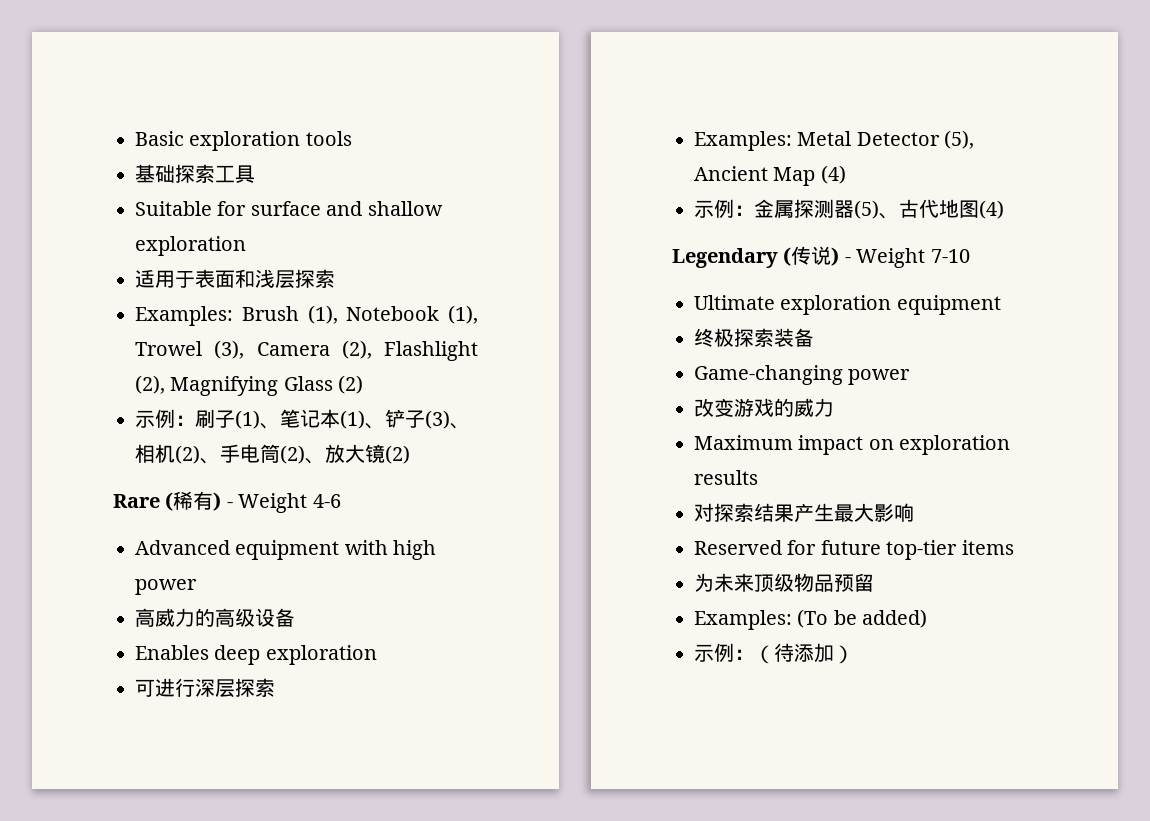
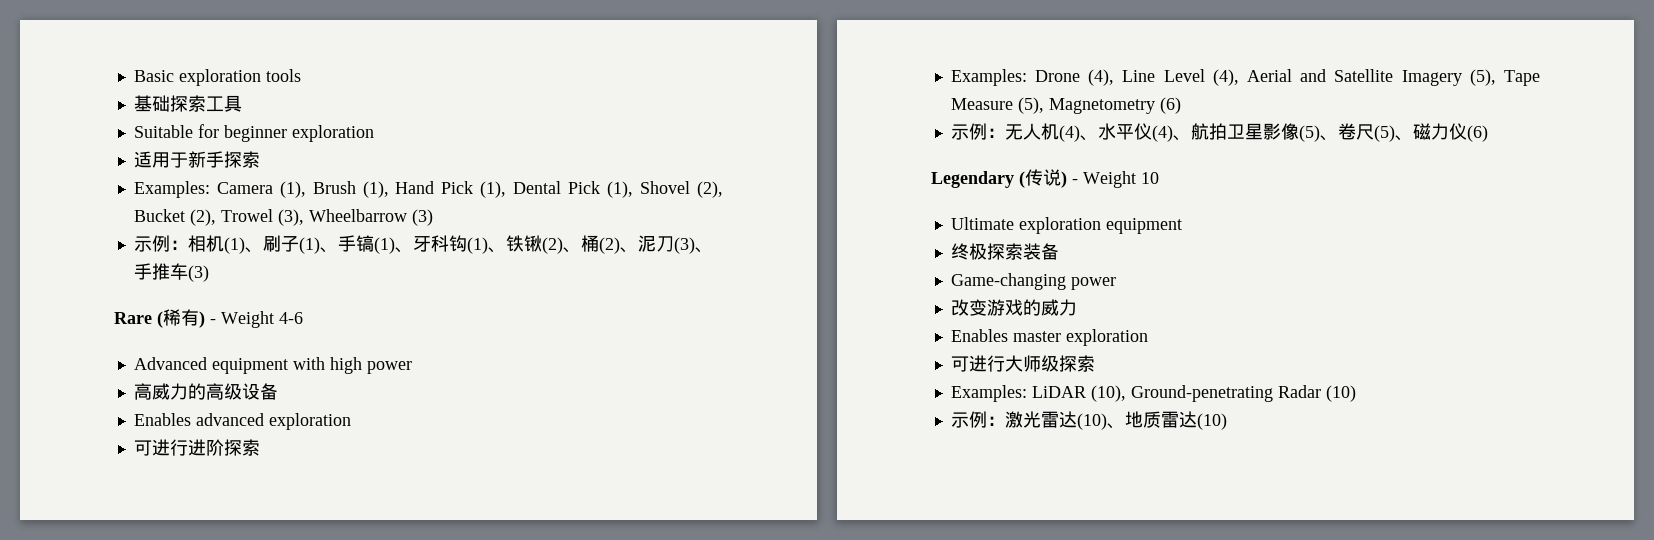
- Suitable for surface and shallow exploration
+ Suitable for beginner exploration
- 适用于表面和浅层探索
- Examples: Brush (1), Notebook (1), Trowel (3), Camera (2), Flashlight (2), Magnifying Glass (2)
- 示例：刷子(1)、笔记本(1)、铲子(3)、相机(2)、手电筒(2)、放大镜(2)
+ 适用于新手探索
+ Examples: Camera (1), Brush (1), Hand Pick (1), Dental Pick (1), Shovel (2), Bucket (2), Trowel (3), Wheelbarrow (3)
+ 示例：相机(1)、刷子(1)、手镐(1)、牙科钩(1)、铁锹(2)、桶(2)、泥刀(3)、手推车(3)
- Enables deep exploration
- 可进行深层探索
- Examples: Metal Detector (5), Ancient Map (4)
- 示例：金属探测器(5)、古代地图(4)
+ Enables advanced exploration
+ 可进行进阶探索
+ Examples: Drone (4), Line Level (4), Aerial and Satellite Imagery (5), Tape Measure (5), Magnetometry (6)
+ 示例：无人机(4)、水平仪(4)、航拍卫星影像(5)、卷尺(5)、磁力仪(6)
- Legendary (传说) - Weight 7-10
+ Legendary (传说) - Weight 10
- Maximum impact on exploration results
- 对探索结果产生最大影响
- Reserved for future top-tier items
- 为未来顶级物品预留
- Examples: (To be added)
- 示例：（待添加）
+ Enables master exploration
+ 可进行大师级探索
+ Examples: LiDAR (10), Ground-penetrating Radar (10)
+ 示例：激光雷达(10)、地质雷达(10)

